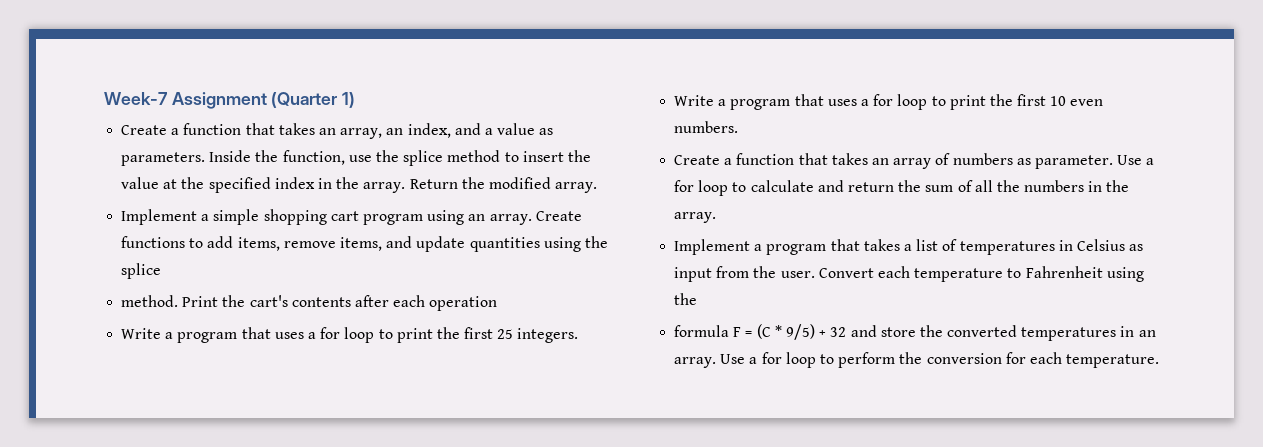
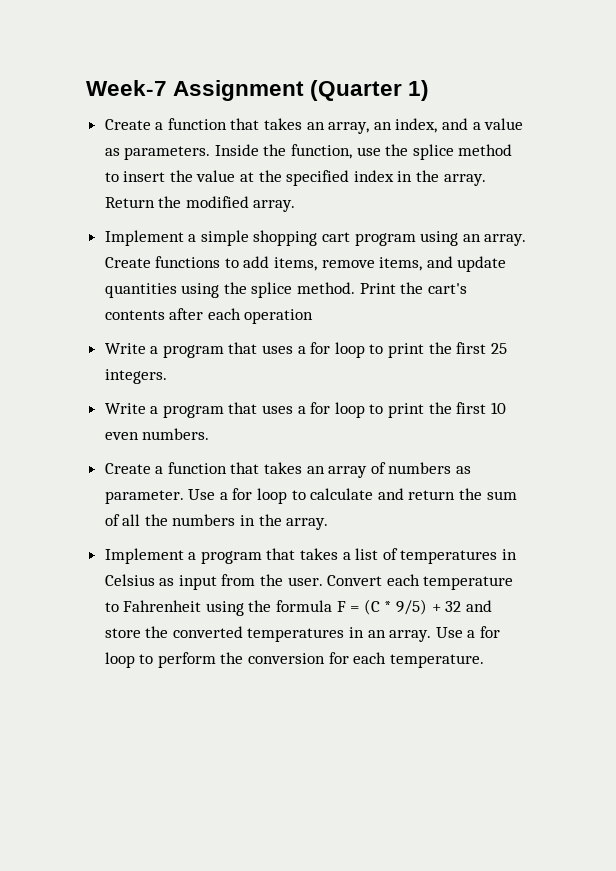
- Create functions to add items, remove items, and update quantities using the splice
- method.
+ Create functions to add items, remove items, and update quantities using the splice method.
- Convert each temperature to Fahrenheit using the
- formula F = (C * 9/5) + 32 and store the converted temperatures in an array.
+ Convert each temperature to Fahrenheit using the formula F = (C * 9/5) + 32 and store the converted temperatures in an array.

